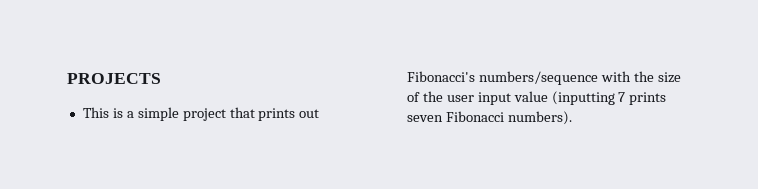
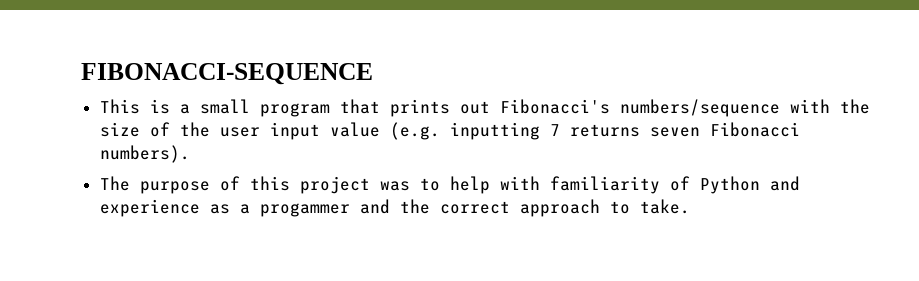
- PROJECTS
+ FIBONACCI-SEQUENCE
- This is a simple project that prints out Fibonacci's numbers/sequence with the size of the user input value (inputting 7 prints seven Fibonacci numbers).
+ This is a small program that prints out Fibonacci's numbers/sequence with the size of the user input value (e.g. inputting 7 returns seven Fibonacci numbers).
+ The purpose of this project was to help with familiarity of Python and experience as a progammer and the correct approach to take.

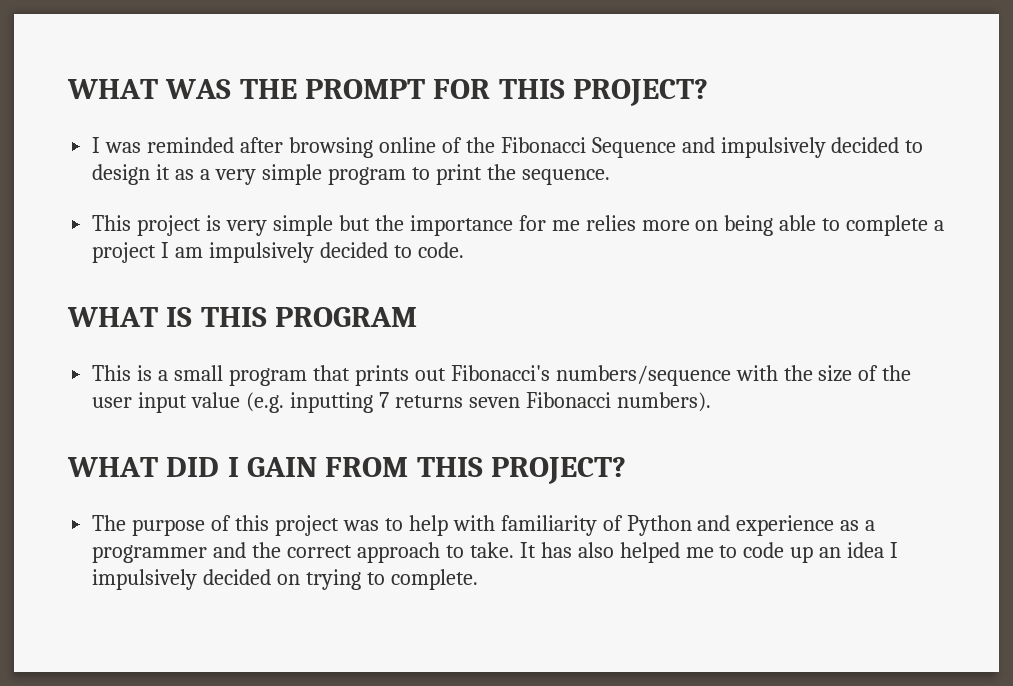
- FIBONACCI-SEQUENCE
+ WHAT WAS THE PROMPT FOR THIS PROJECT?
+ I was reminded after browsing online of the Fibonacci Sequence and impulsively decided to design it as a very simple program to print the sequence.
+ This project is very simple but the importance for me relies more on being able to complete a project I am impulsively decided to code.
+ WHAT IS THIS PROGRAM
+ WHAT DID I GAIN FROM THIS PROJECT?
- The purpose of this project was to help with familiarity of Python and experience as a progammer and the correct approach to take.
+ The purpose of this project was to help with familiarity of Python and experience as a programmer and the correct approach to take.
+ It has also helped me to code up an idea I impulsively decided on trying to complete.

